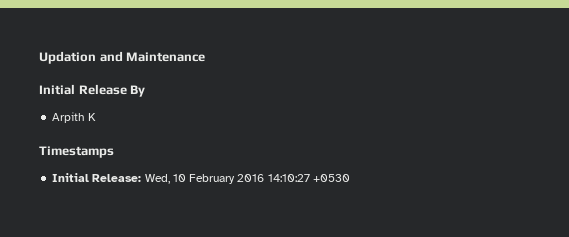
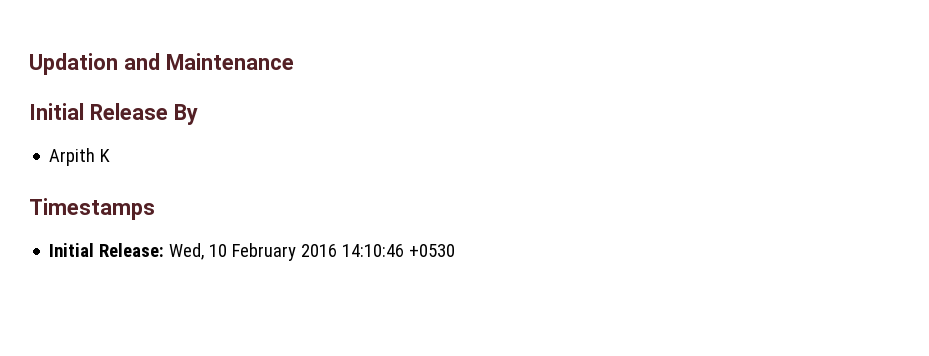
- Initial Release: Wed, 10 February 2016 14:10:27 +0530
+ Initial Release: Wed, 10 February 2016 14:10:46 +0530

